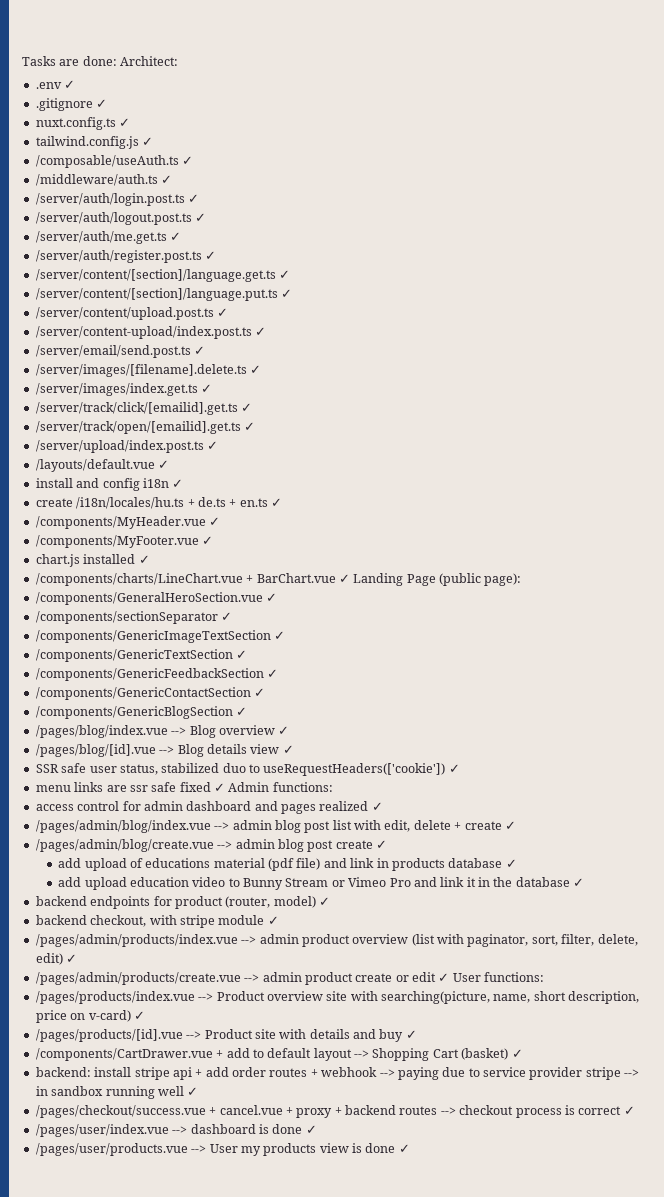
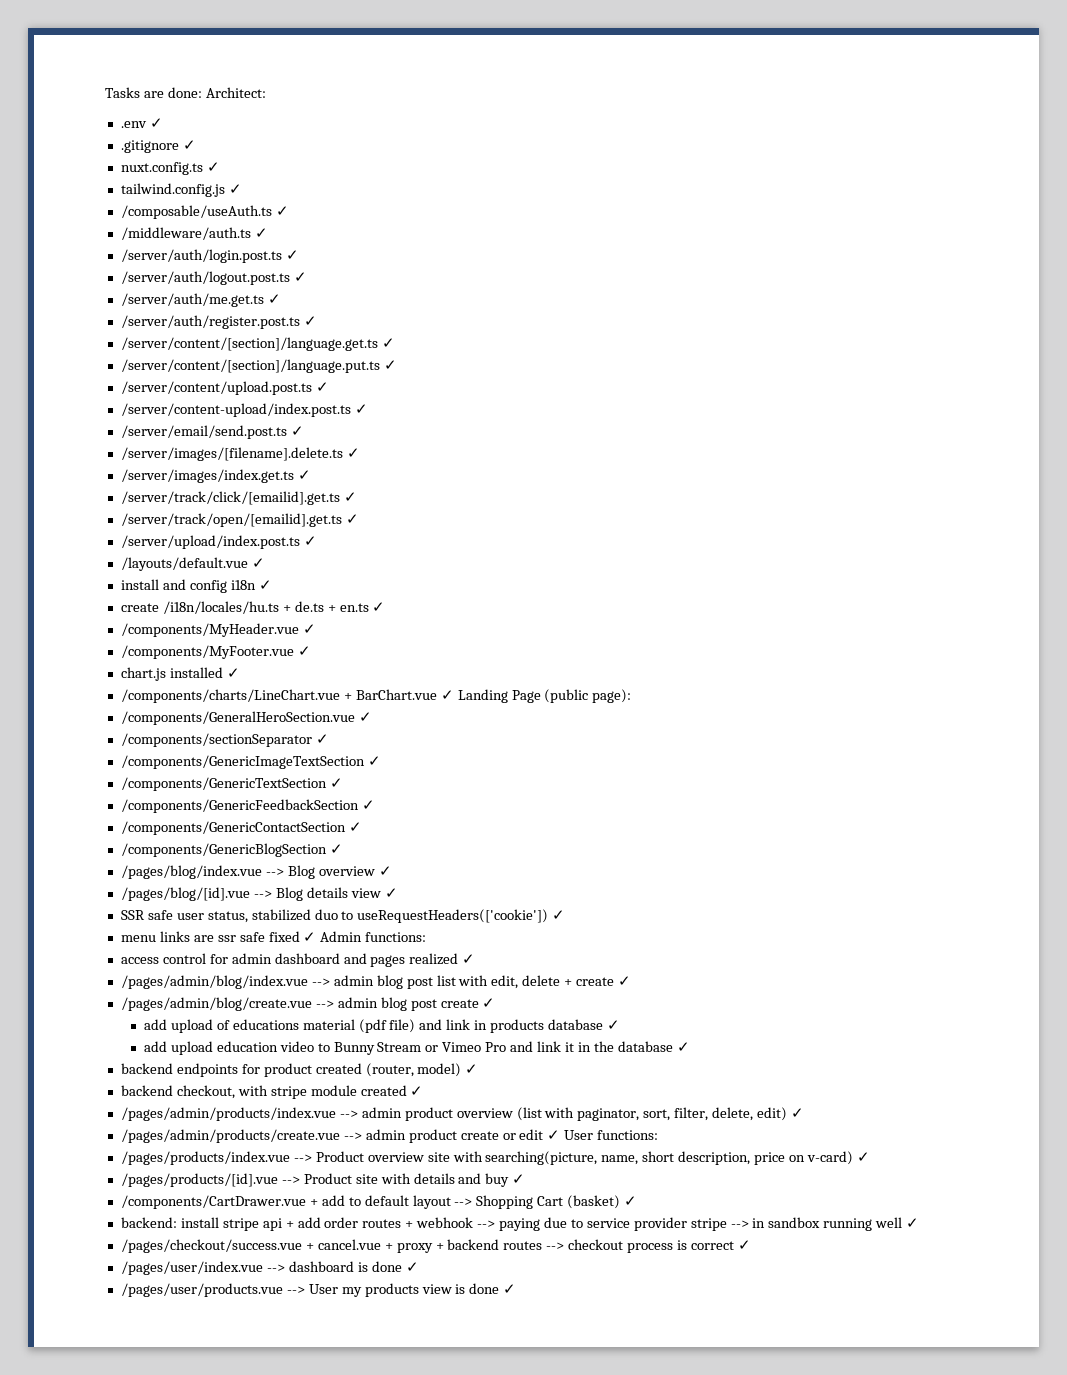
- backend endpoints for product (router, model) ✓
+ backend endpoints for product created (router, model) ✓
- backend checkout, with stripe module ✓
+ backend checkout, with stripe module created ✓

